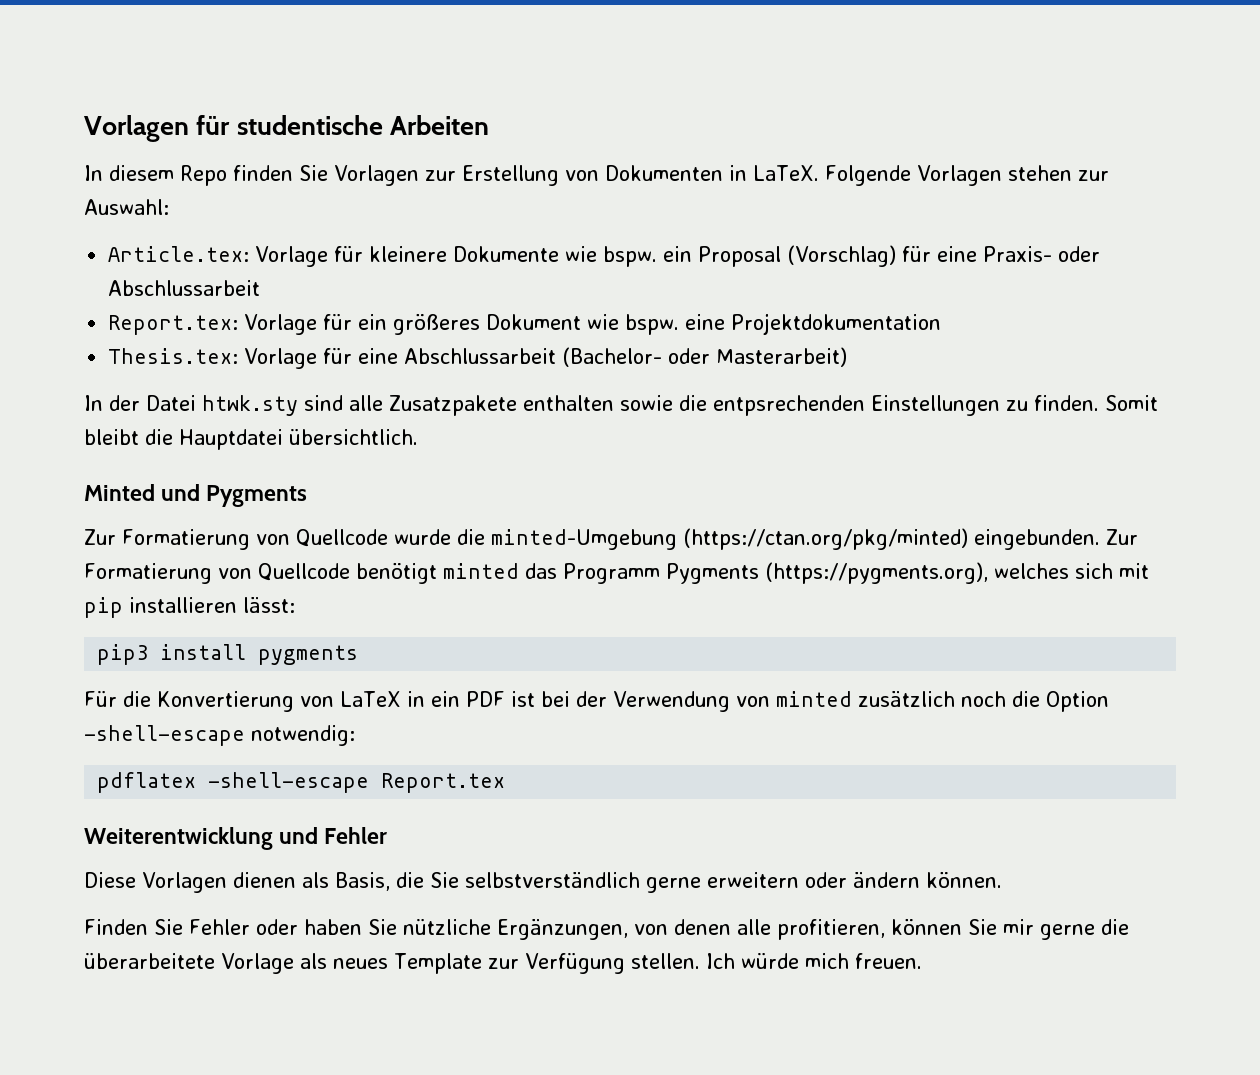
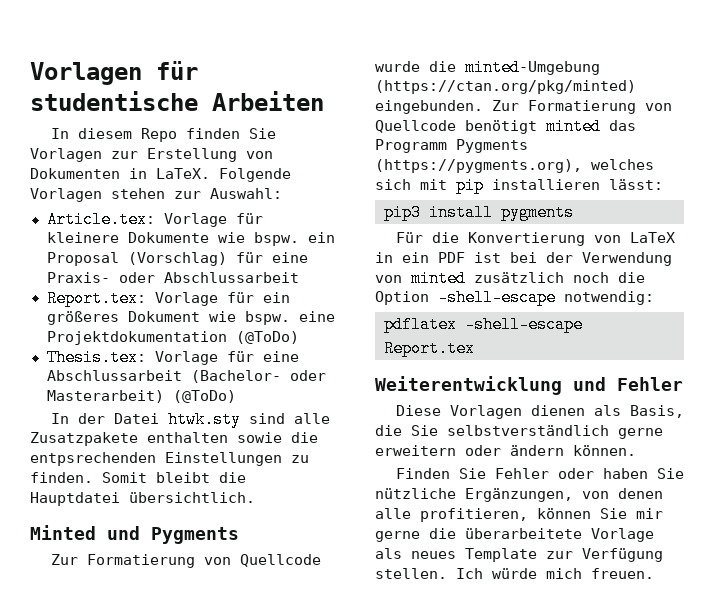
- Report.tex: Vorlage für ein größeres Dokument wie bspw. eine Projektdokumentation
+ Report.tex: Vorlage für ein größeres Dokument wie bspw. eine Projektdokumentation (@ToDo)
- Thesis.tex: Vorlage für eine Abschlussarbeit (Bachelor- oder Masterarbeit)
+ Thesis.tex: Vorlage für eine Abschlussarbeit (Bachelor- oder Masterarbeit) (@ToDo)

